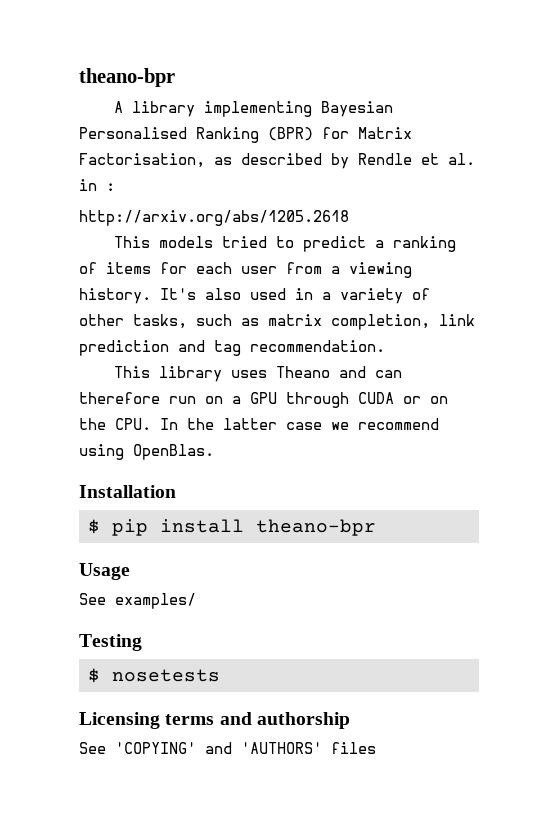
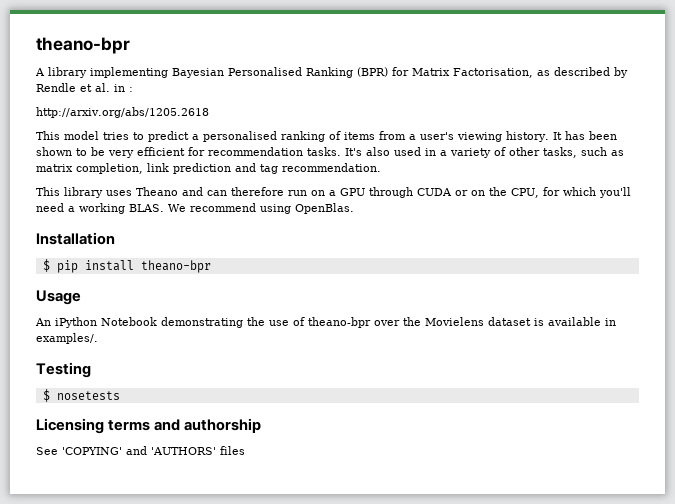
- This models tried to predict a ranking of items for each user from a viewing history.
+ This model tries to predict a personalised ranking of items from a user's viewing history.
+ It has been shown to be very efficient for recommendation tasks.
- This library uses Theano and can therefore run on a GPU through CUDA or on the CPU. In the latter case we recommend using OpenBlas.
+ This library uses Theano and can therefore run on a GPU through CUDA or on the CPU, for which you'll need a working BLAS. We recommend using OpenBlas.
- See examples/
+ An iPython Notebook demonstrating the use of theano-bpr over the Movielens dataset is available in examples/.

